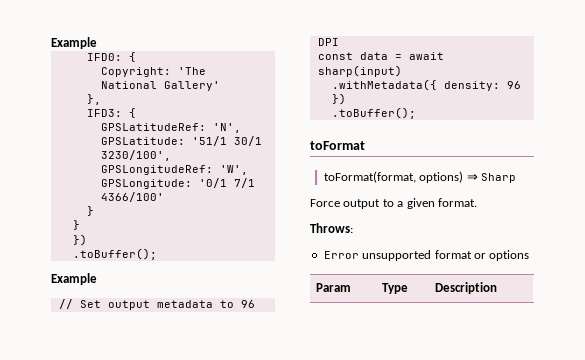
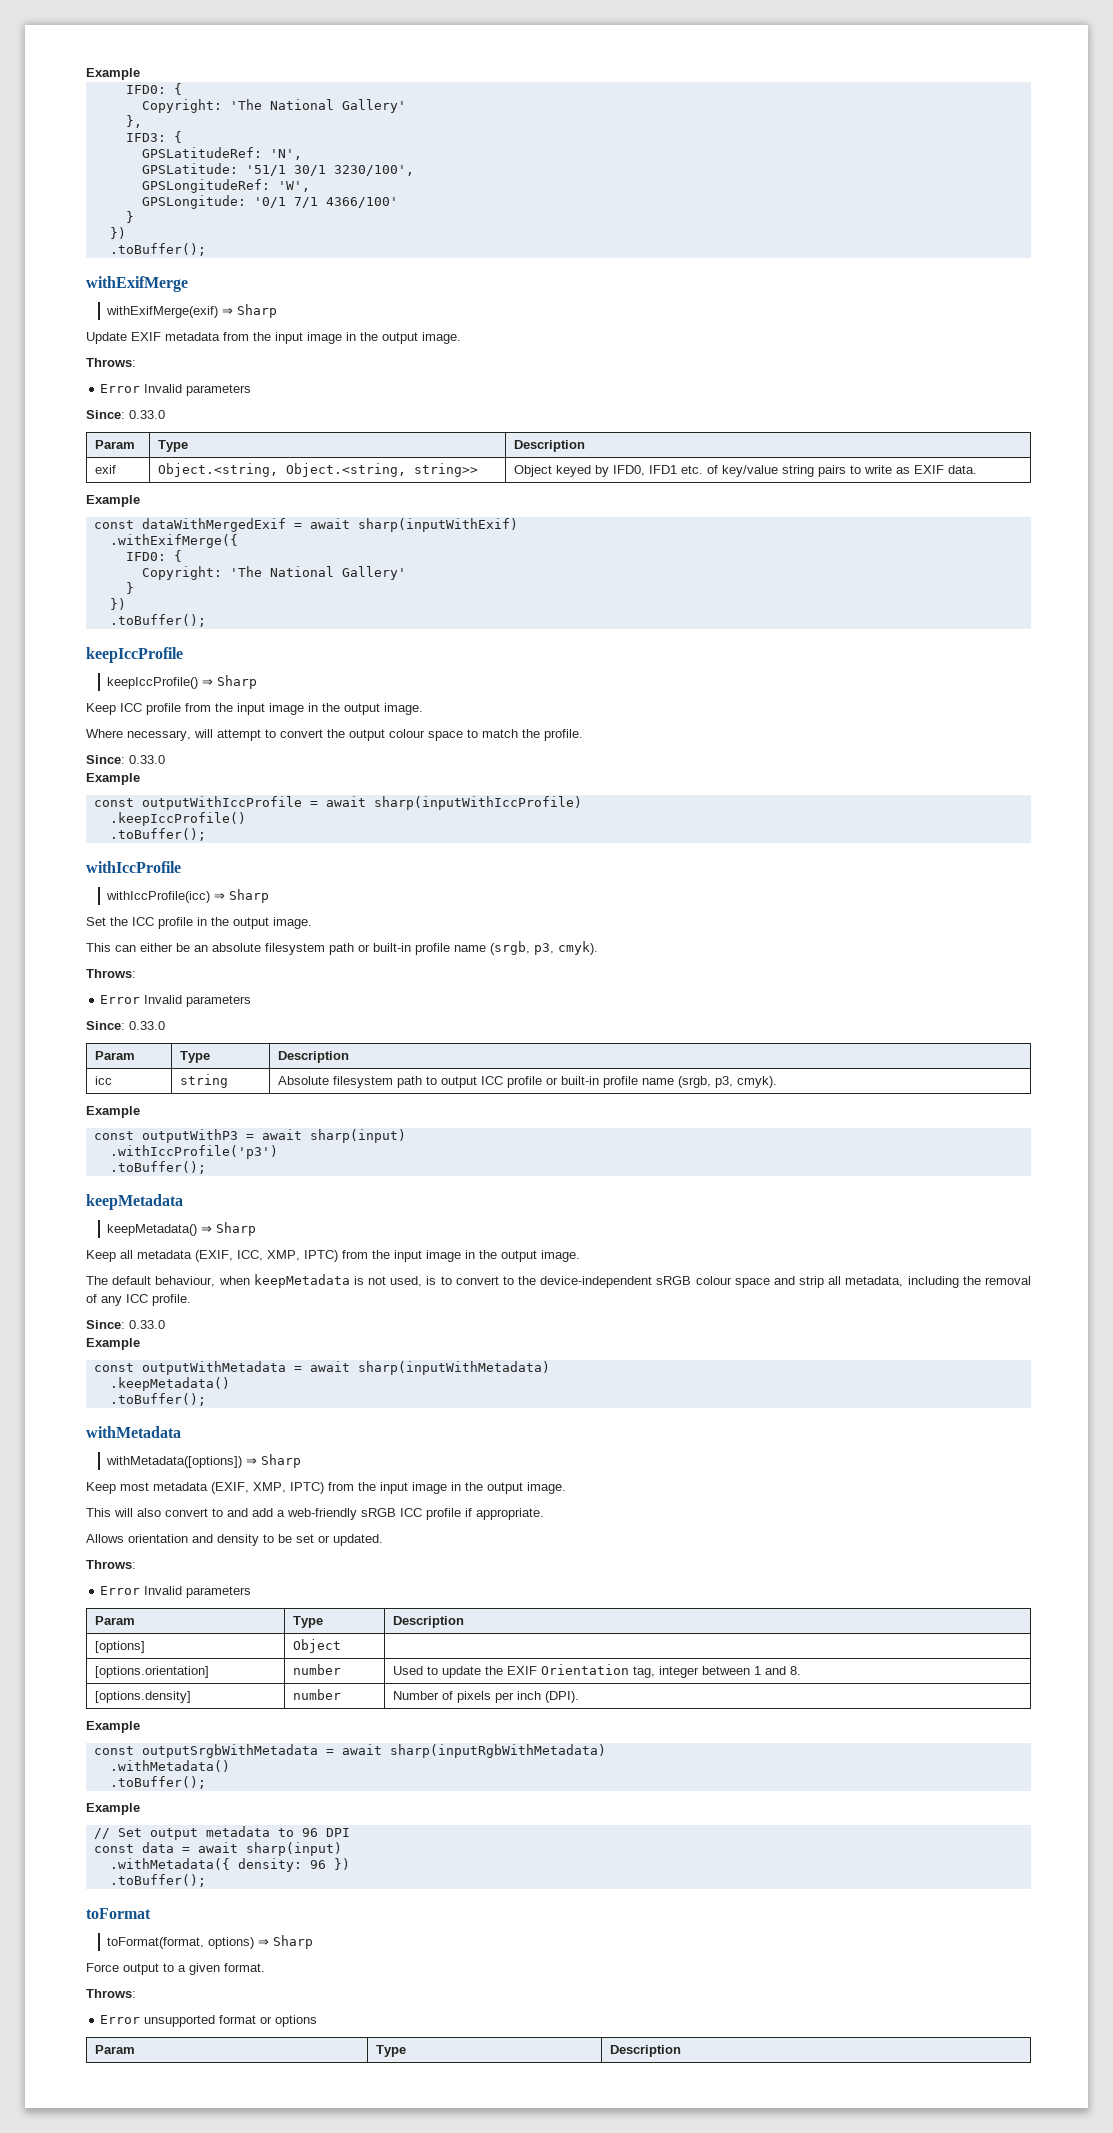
  GPSLongitude: '0/1 7/1 4366/100'
  }
+ })
+ .toBuffer();
+ withExifMerge
+ withExifMerge(exif) ⇒ Sharp
+ Update EXIF metadata from the input image in the output image.
+ Throws:
+ Error Invalid parameters
+ Since: 0.33.0
+ Param | Type | Description
+ exif | Object.<string, Object.<string, string>> | Object keyed by IFD0, IFD1 etc. of key/value string pairs to write as EXIF data.
+ Example
+ const dataWithMergedExif = await sharp(inputWithExif)
+ .withExifMerge({
+ IFD0: {
+ Copyright: 'The National Gallery'
  }
  })
+ .toBuffer();
+ keepIccProfile
+ keepIccProfile() ⇒ Sharp
+ Keep ICC profile from the input image in the output image.
+ Where necessary, will attempt to convert the output colour space to match the profile.
+ Since: 0.33.0
+ Example
+ const outputWithIccProfile = await sharp(inputWithIccProfile)
+ .keepIccProfile()
+ .toBuffer();
+ withIccProfile
+ withIccProfile(icc) ⇒ Sharp
+ Set the ICC profile in the output image.
+ This can either be an absolute filesystem path or built-in profile name (srgb, p3, cmyk).
+ Throws:
+ Error Invalid parameters
+ Since: 0.33.0
+ Param | Type | Description
+ icc | string | Absolute filesystem path to output ICC profile or built-in profile name (srgb, p3, cmyk).
+ Example
+ const outputWithP3 = await sharp(input)
+ .withIccProfile('p3')
+ .toBuffer();
+ keepMetadata
+ keepMetadata() ⇒ Sharp
+ Keep all metadata (EXIF, ICC, XMP, IPTC) from the input image in the output image.
+ The default behaviour, when keepMetadata is not used, is to convert to the device-independent sRGB colour space and strip all metadata, including the removal of any ICC profile.
+ Since: 0.33.0
+ Example
+ const outputWithMetadata = await sharp(inputWithMetadata)
+ .keepMetadata()
+ .toBuffer();
+ withMetadata
+ withMetadata([options]) ⇒ Sharp
+ Keep most metadata (EXIF, XMP, IPTC) from the input image in the output image.
+ This will also convert to and add a web-friendly sRGB ICC profile if appropriate.
+ Allows orientation and density to be set or updated.
+ Throws:
+ Error Invalid parameters
+ Param | Type | Description
+ [options] | Object |
+ [options.orientation] | number | Used to update the EXIF Orientation tag, integer between 1 and 8.
+ [options.density] | number | Number of pixels per inch (DPI).
+ Example
+ const outputSrgbWithMetadata = await sharp(inputRgbWithMetadata)
+ .withMetadata()

